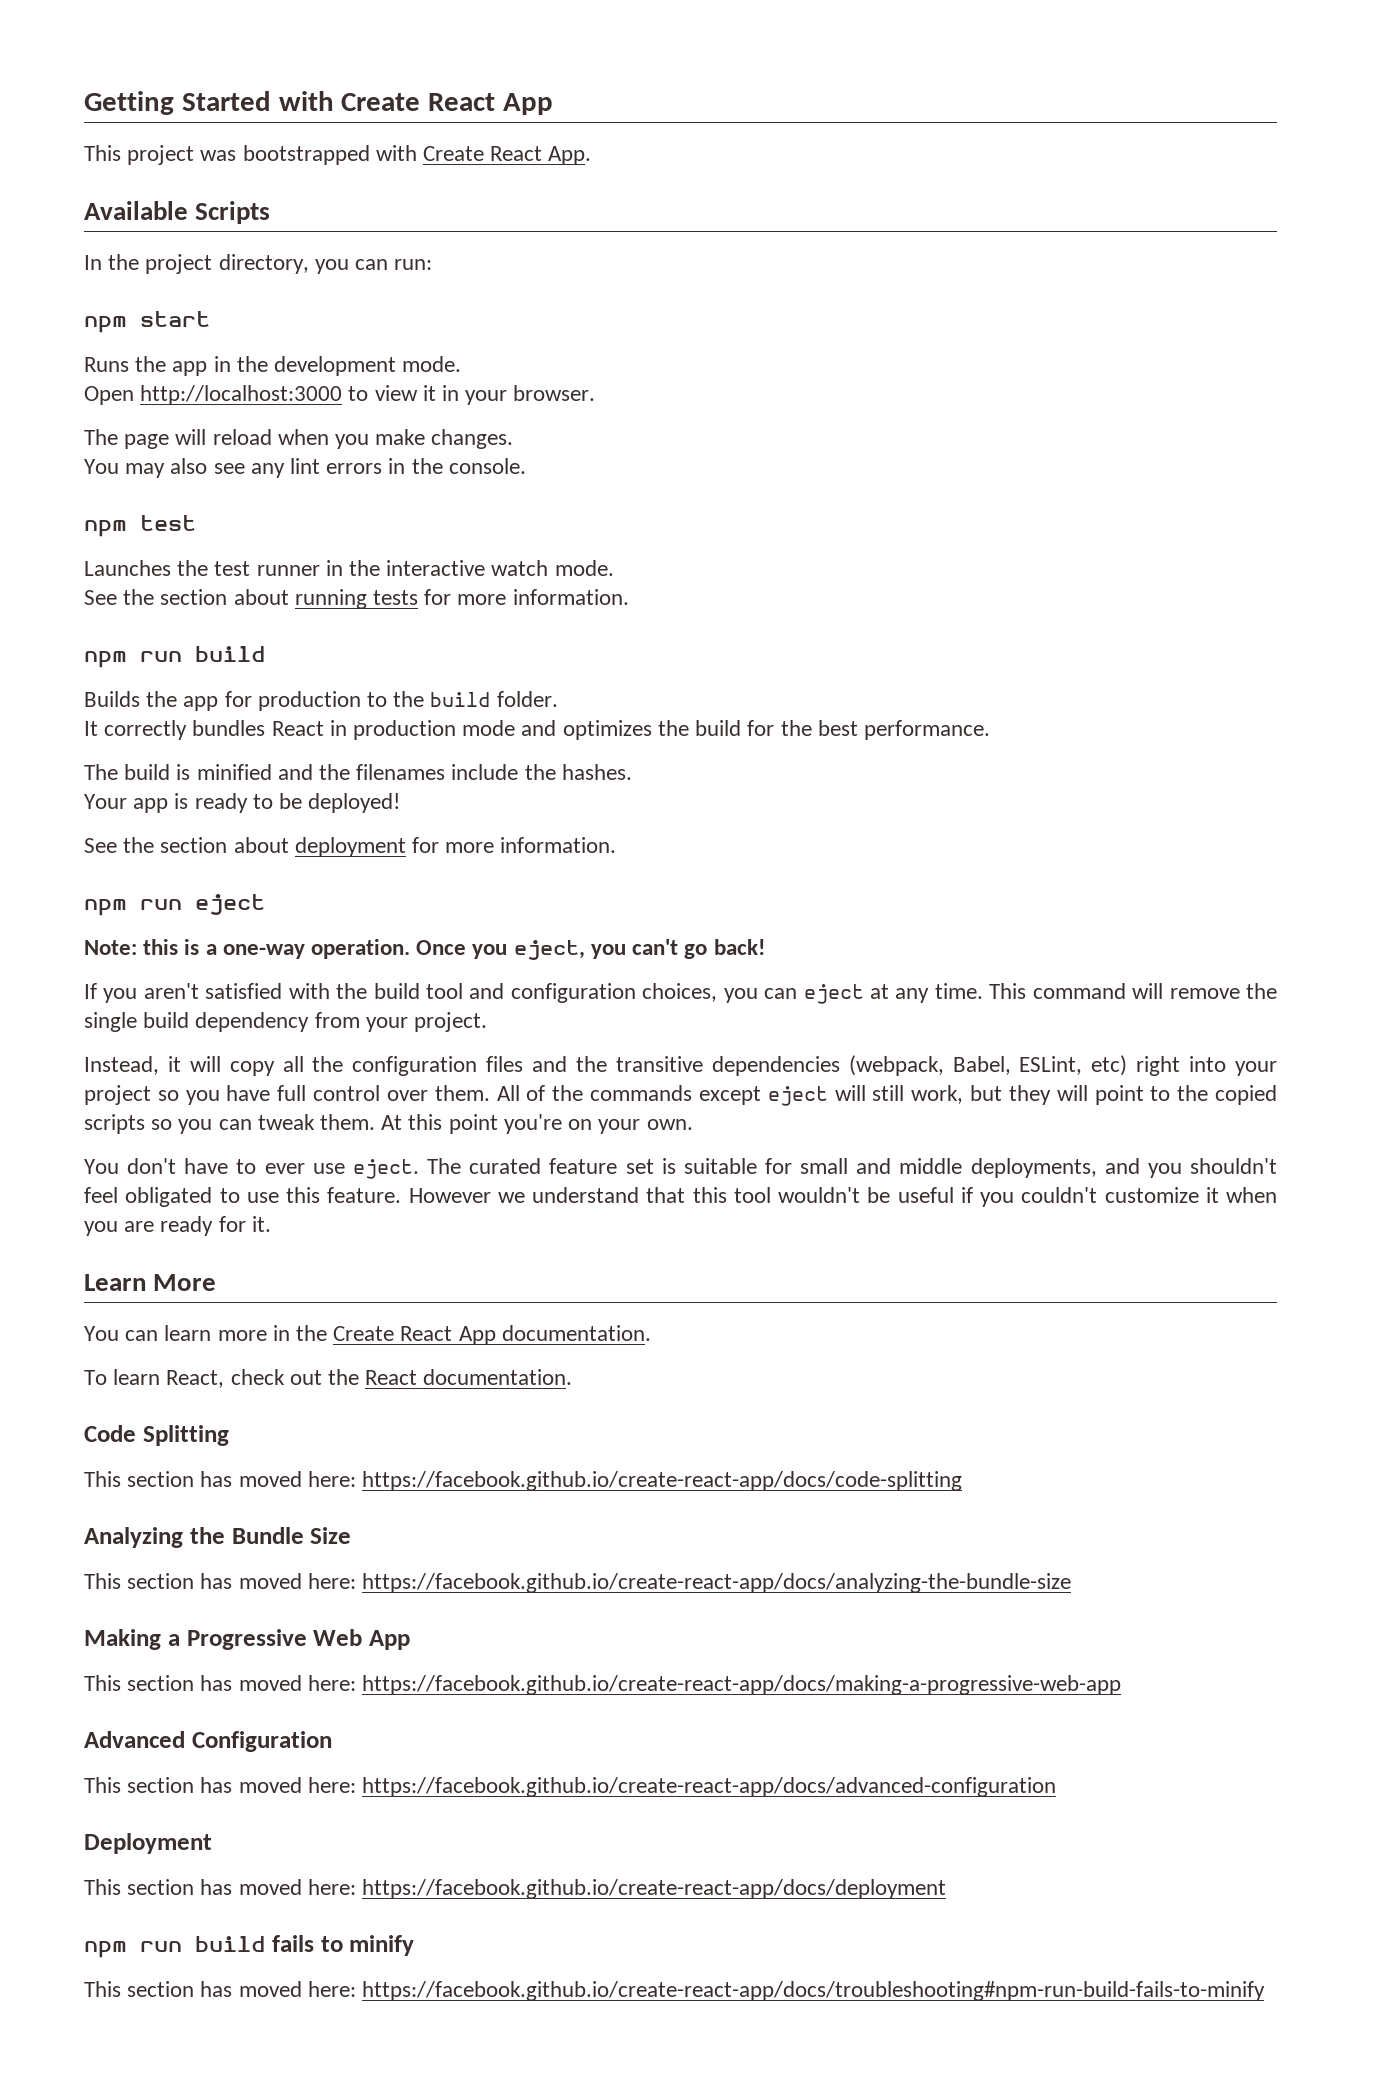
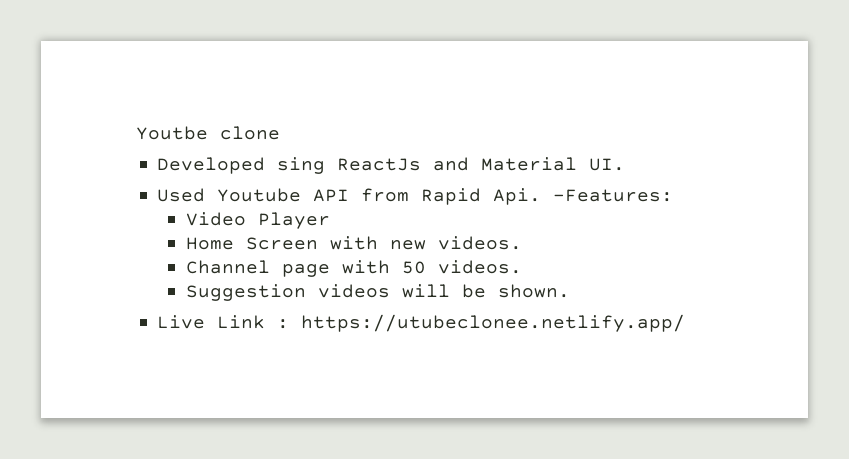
- Getting Started with Create React App
- This project was bootstrapped with Create React App.
- Available Scripts
- In the project directory, you can run:
- npm start
- Runs the app in the development mode.
- Open http://localhost:3000 to view it in your browser.
- The page will reload when you make changes.
- You may also see any lint errors in the console.
- npm test
- Launches the test runner in the interactive watch mode.
- See the section about running tests for more information.
- npm run build
- Builds the app for production to the build folder.
- It correctly bundles React in production mode and optimizes the build for the best performance.
- The build is minified and the filenames include the hashes.
- Your app is ready to be deployed!
- See the section about deployment for more information.
- npm run eject
- Note: this is a one-way operation. Once you eject, you can't go back!
- If you aren't satisfied with the build tool and configuration choices, you can eject at any time. This command will remove the single build dependency from your project.
- Instead, it will copy all the configuration files and the transitive dependencies (webpack, Babel, ESLint, etc) right into your project so you have full control over them. All of the commands except eject will still work, but they will point to the copied scripts so you can tweak them. At this point you're on your own.
- You don't have to ever use eject. The curated feature set is suitable for small and middle deployments, and you shouldn't feel obligated to use this feature. However we understand that this tool wouldn't be useful if you couldn't customize it when you are ready for it.
- Learn More
- You can learn more in the Create React App documentation.
- To learn React, check out the React documentation.
- Code Splitting
- This section has moved here: https://facebook.github.io/create-react-app/docs/code-splitting
- Analyzing the Bundle Size
- This section has moved here: https://facebook.github.io/create-react-app/docs/analyzing-the-bundle-size
- Making a Progressive Web App
- This section has moved here: https://facebook.github.io/create-react-app/docs/making-a-progressive-web-app
- Advanced Configuration
- This section has moved here: https://facebook.github.io/create-react-app/docs/advanced-configuration
- Deployment
- This section has moved here: https://facebook.github.io/create-react-app/docs/deployment
- npm run build fails to minify
- This section has moved here: https://facebook.github.io/create-react-app/docs/troubleshooting#npm-run-build-fails-to-minify
+ Youtbe clone
+ Developed sing ReactJs and Material UI.
+ Used Youtube API from Rapid Api. -Features:
+ Video Player
+ Home Screen with new videos.
+ Channel page with 50 videos.
+ Suggestion videos will be shown.
+ Live Link : https://utubeclonee.netlify.app/

